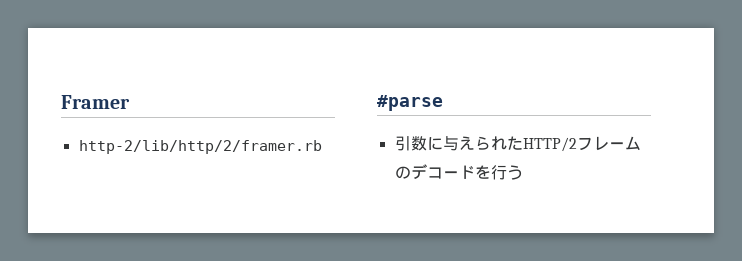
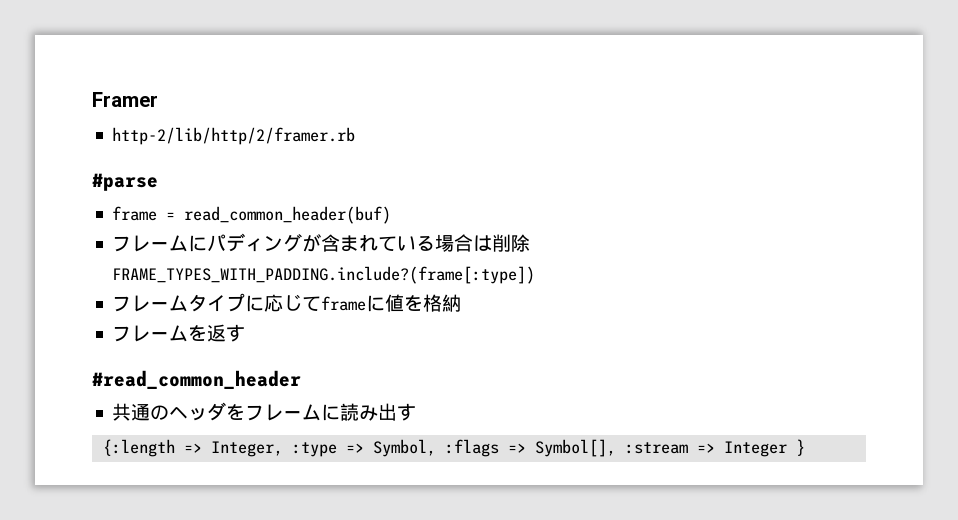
- 引数に与えられたHTTP/2フレームのデコードを行う
+ frame = read_common_header(buf)
+ フレームにパディングが含まれている場合は削除FRAME_TYPES_WITH_PADDING.include?(frame[:type])
+ フレームタイプに応じてframeに値を格納
+ フレームを返す
+ #read_common_header
+ 共通のヘッダをフレームに読み出す
+ {:length => Integer, :type => Symbol, :flags => Symbol[], :stream => Integer }

